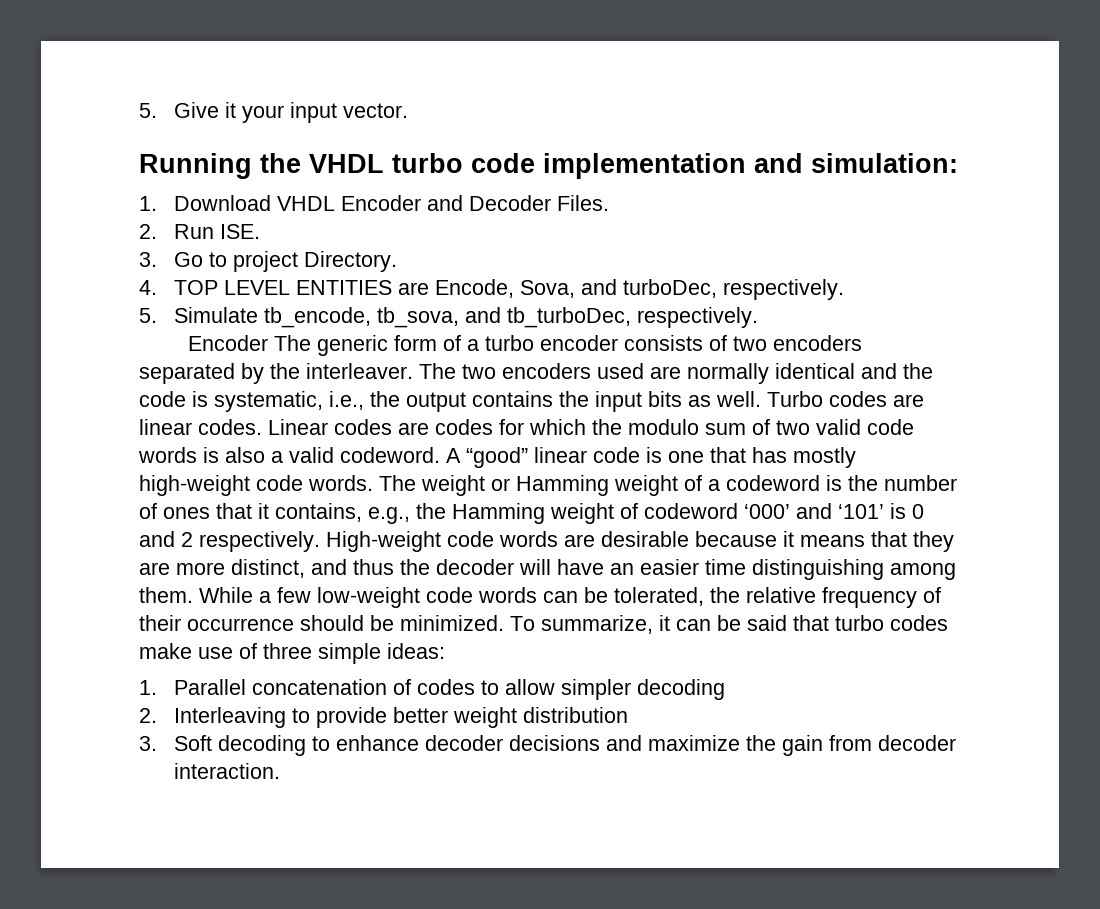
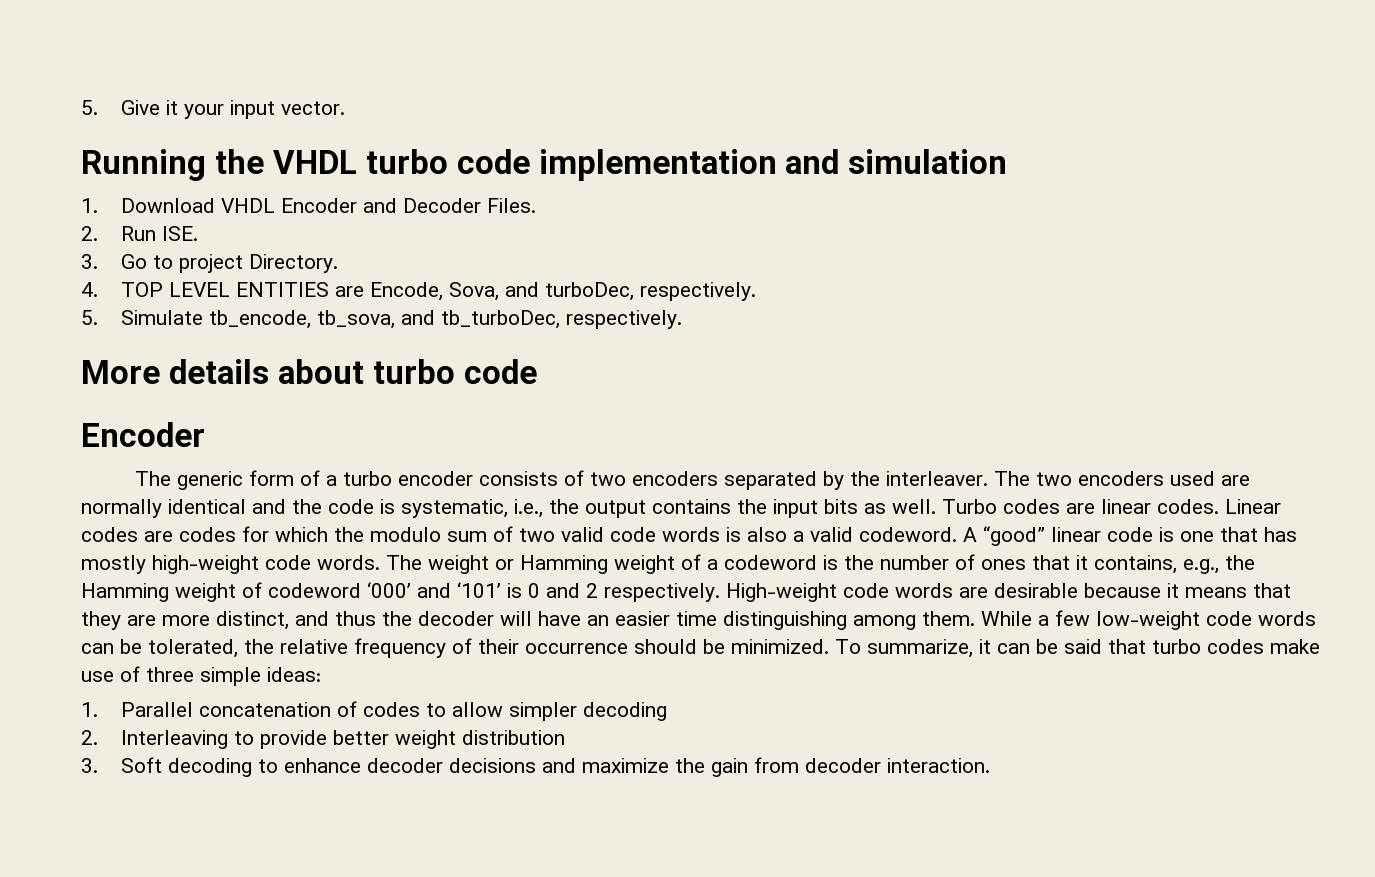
- Running the VHDL turbo code implementation and simulation:
+ Running the VHDL turbo code implementation and simulation
- Encoder The generic form of a turbo encoder consists of two encoders separated by the interleaver.
+ More details about turbo code
+ Encoder
+ The generic form of a turbo encoder consists of two encoders separated by the interleaver.

